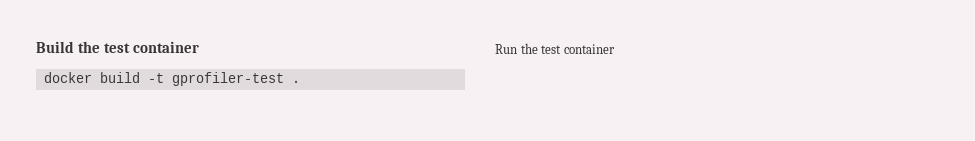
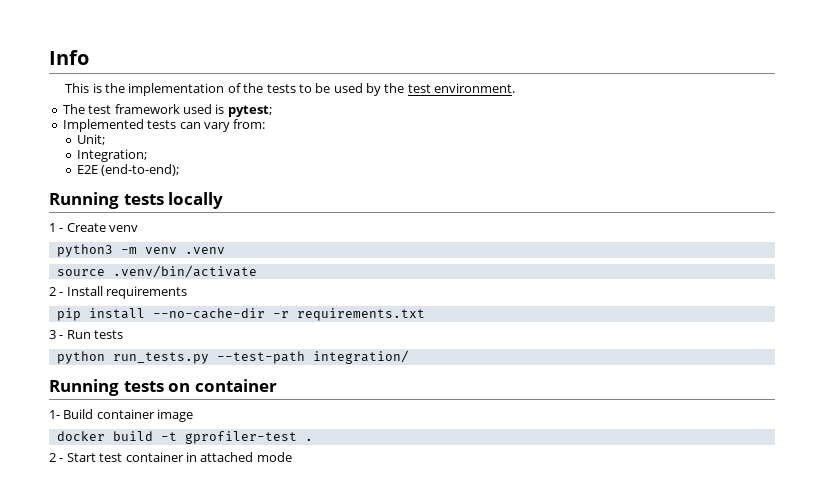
- Build the test container
+ Info
+ This is the implementation of the tests to be used by the test environment.
+ The test framework used is pytest;
+ Implemented tests can vary from:
+ Unit;
+ Integration;
+ E2E (end-to-end);
+ Running tests locally
+ 1 - Create venv
+ python3 -m venv .venv
+ source .venv/bin/activate
+ 2 - Install requirements
+ pip install --no-cache-dir -r requirements.txt
+ 3 - Run tests
+ python run_tests.py --test-path integration/
+ Running tests on container
+ 1- Build container image
- Run the test container
+ 2 - Start test container in attached mode

